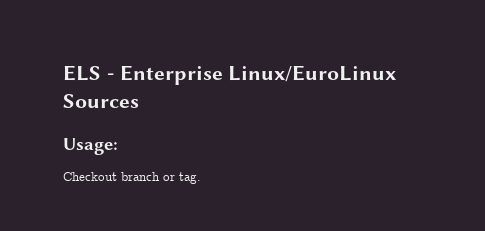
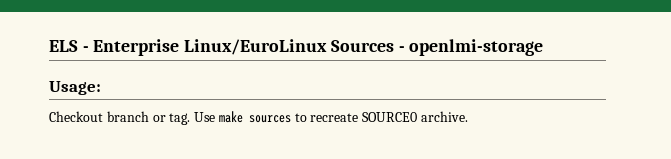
- ELS - Enterprise Linux/EuroLinux Sources
+ ELS - Enterprise Linux/EuroLinux Sources - openlmi-storage
+ Use make sources to recreate SOURCE0 archive.

